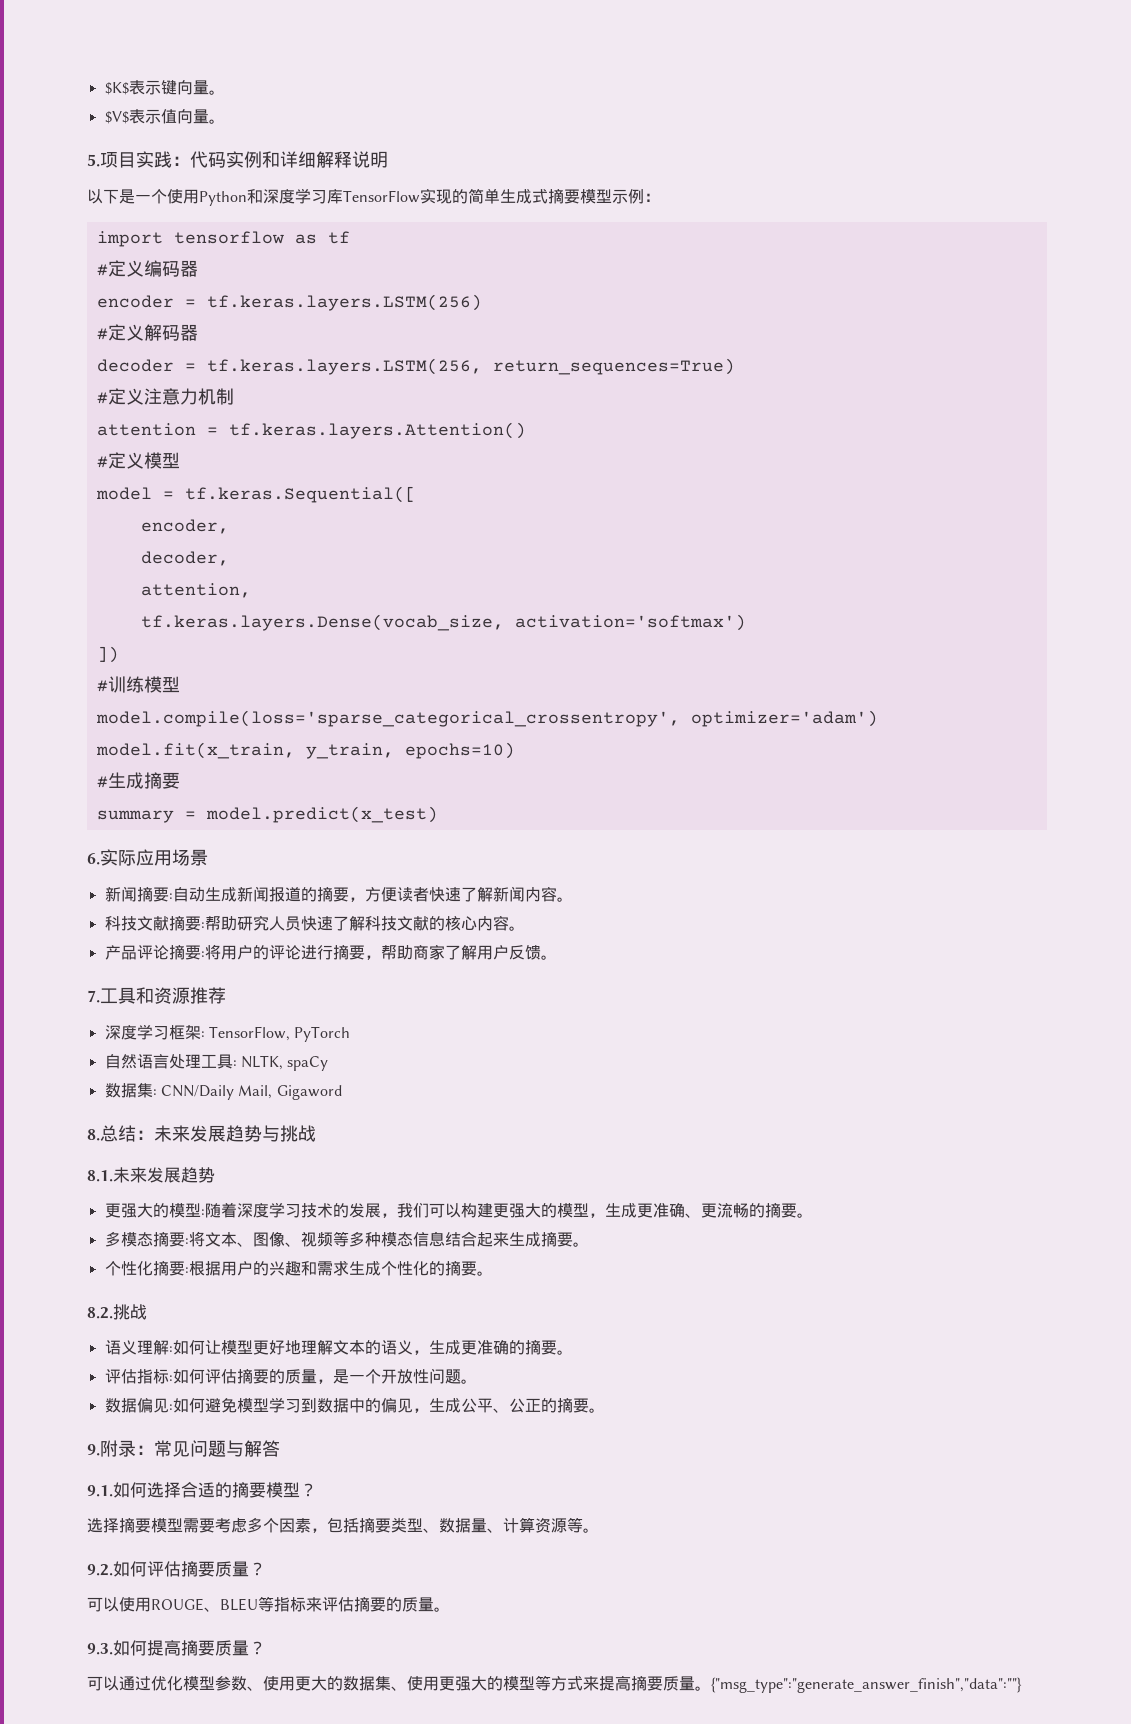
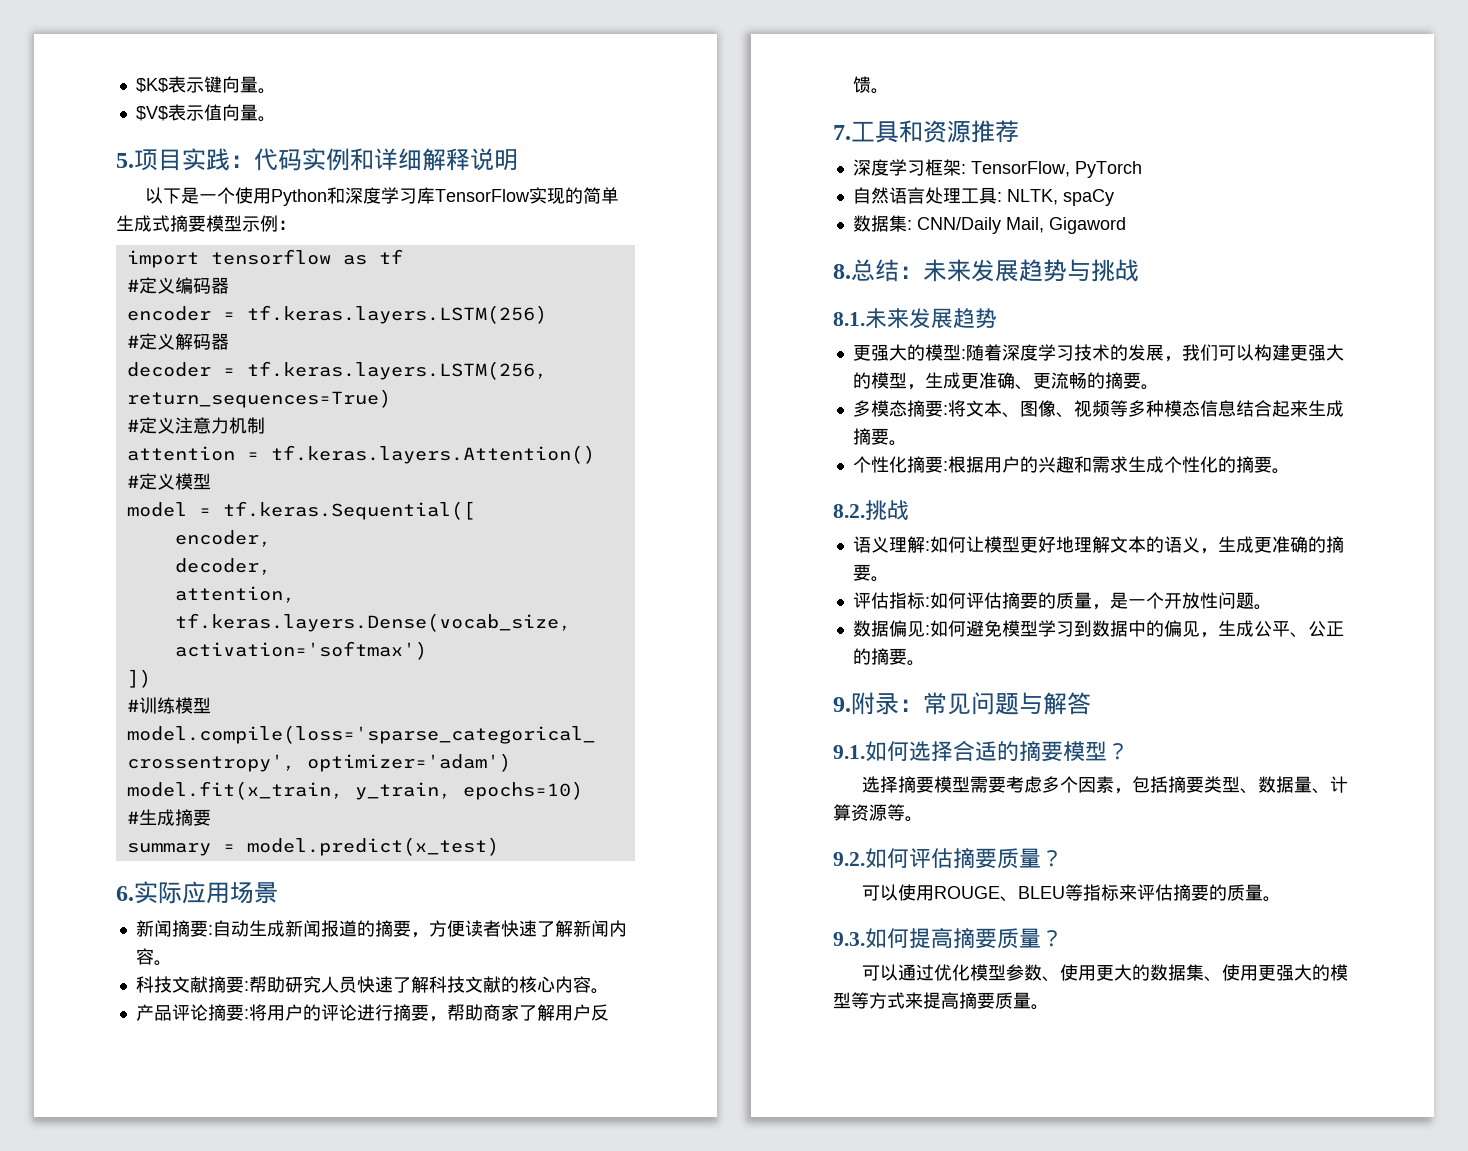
- {"msg_type":"generate_answer_finish","data":""}

